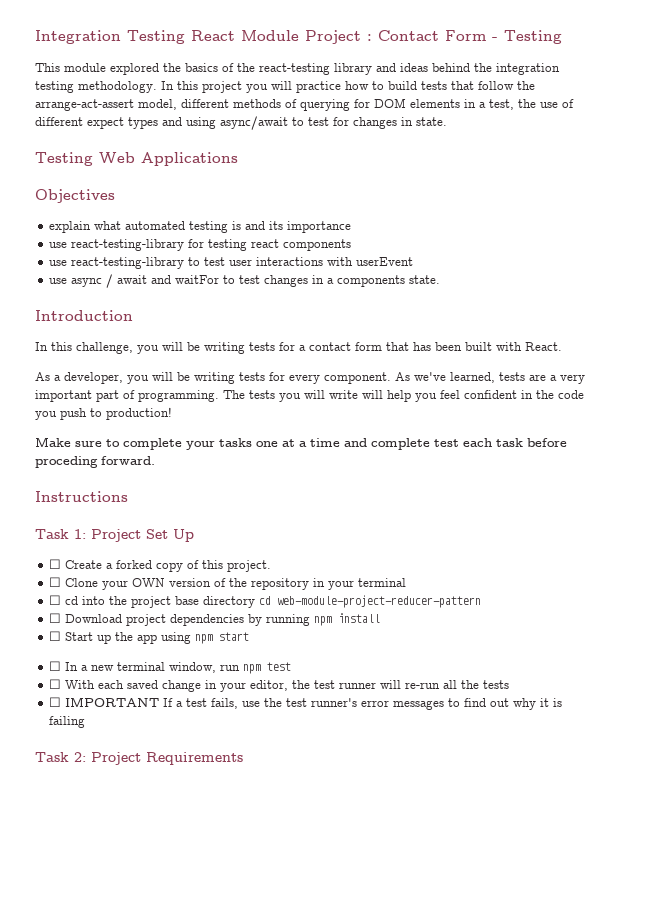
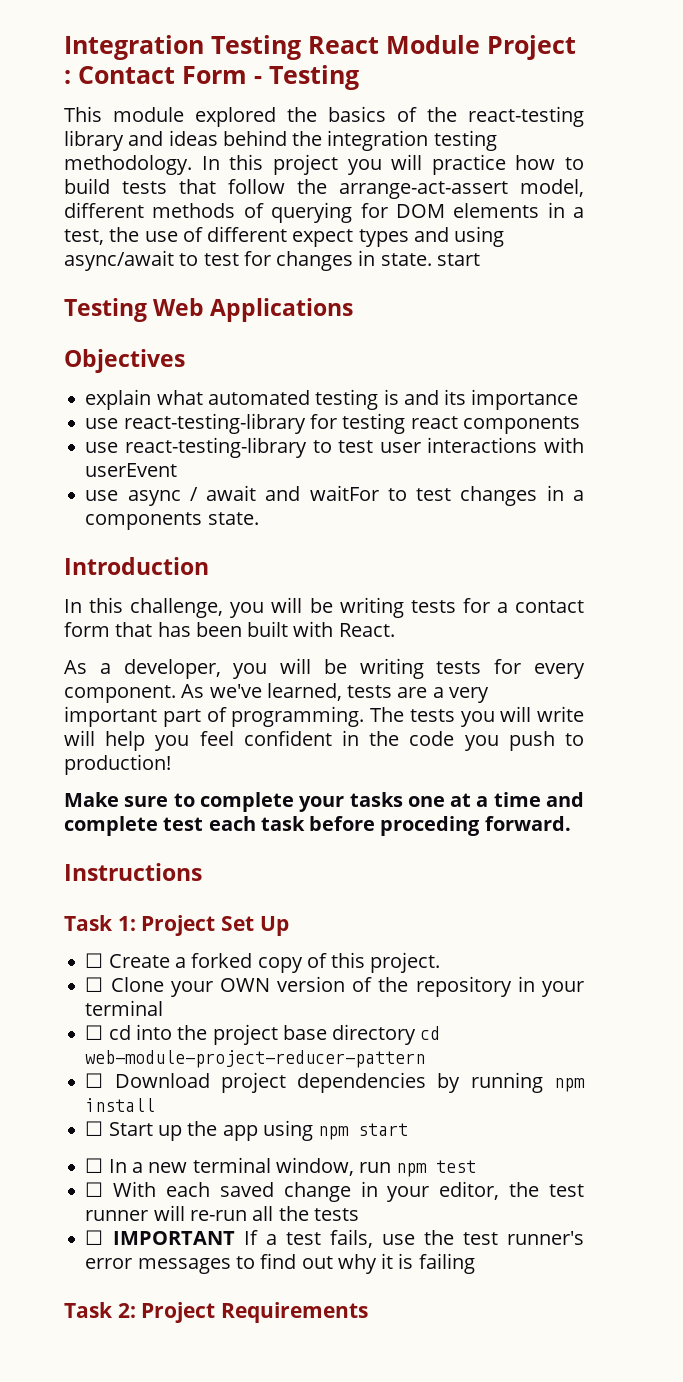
- In this project you will practice how to build tests that follow the arrange-act-assert model, different methods of querying for DOM elements in a test, the use of different expect types and using async/await to test for changes in state.
+ In this project you will practice how to build tests that follow the arrange-act-assert model, different methods of querying for DOM elements in a test, the use of different expect types and using async/await to test for changes in state. start

